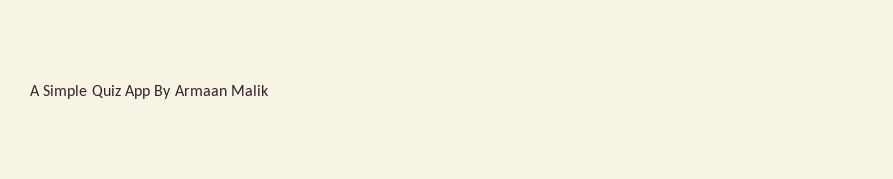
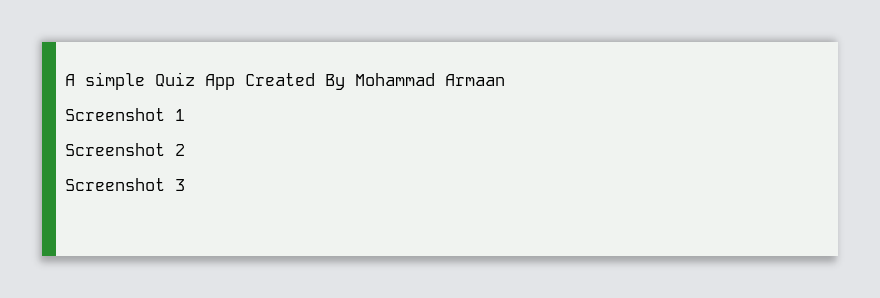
- A Simple Quiz App By Armaan Malik
+ A simple Quiz App Created By Mohammad Armaan
+ Screenshot 1
+ Screenshot 2
+ Screenshot 3

